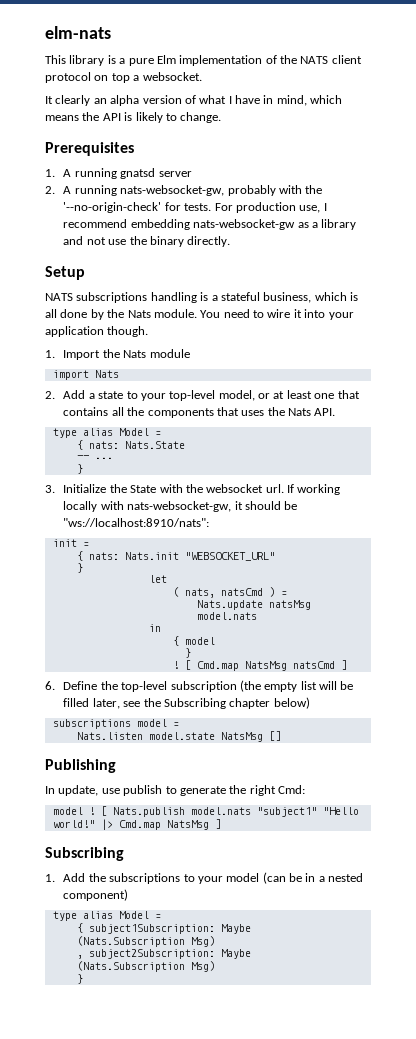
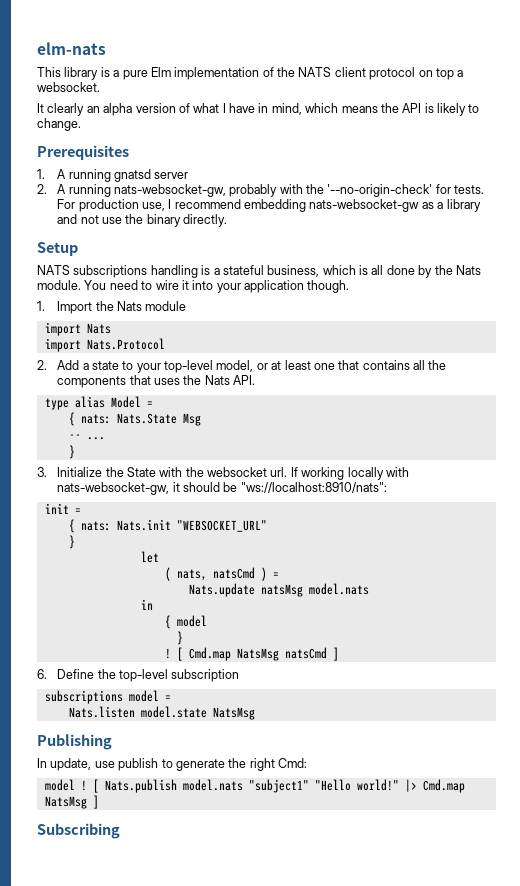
+ import Nats.Protocol
- { nats: Nats.State
+ { nats: Nats.State Msg
- 6. Define the top-level subscription (the empty list will be filled later, see the Subscribing chapter below)
+ 6. Define the top-level subscription
- Nats.listen model.state NatsMsg []
+ Nats.listen model.state NatsMsg
- 1. Add the subscriptions to your model (can be in a nested component)
- type alias Model =
- { subject1Subscription: Maybe (Nats.Subscription Msg)
- , subject2Subscription: Maybe (Nats.Subscription Msg)
- }

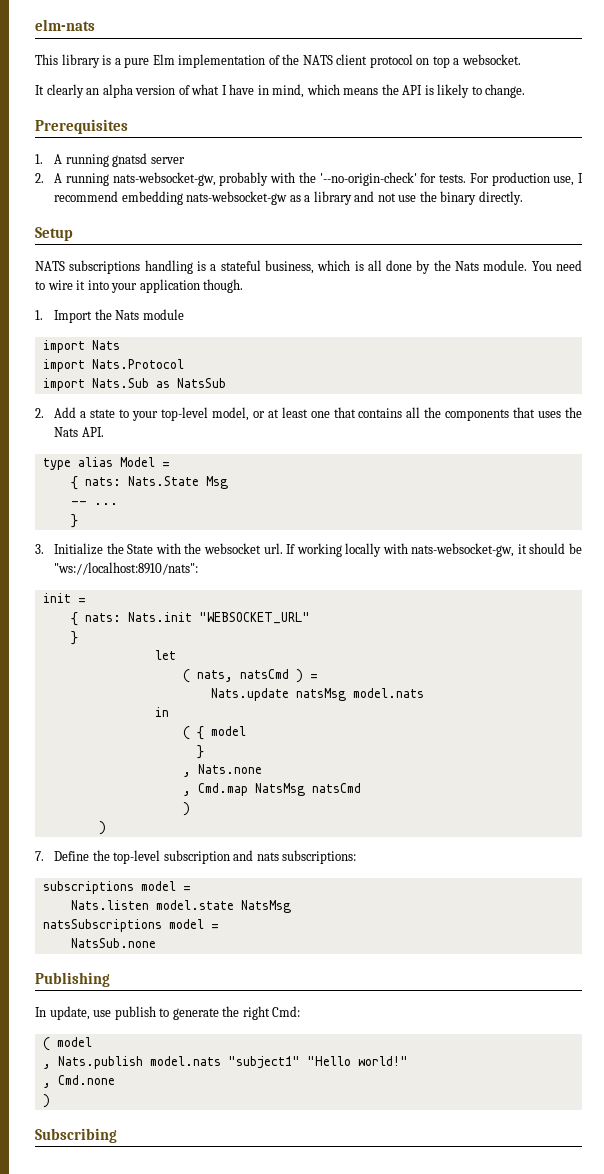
+ import Nats.Sub as NatsSub
- { model
+ ( { model
- ! [ Cmd.map NatsMsg natsCmd ]
- 6. Define the top-level subscription
+ , Nats.none
+ , Cmd.map NatsMsg natsCmd
+ )
+ )
+ 7. Define the top-level subscription and nats subscriptions:
+ natsSubscriptions model =
+ NatsSub.none
- model ! [ Nats.publish model.nats "subject1" "Hello world!" |> Cmd.map NatsMsg ]
+ ( model
+ , Nats.publish model.nats "subject1" "Hello world!"
+ , Cmd.none
+ )

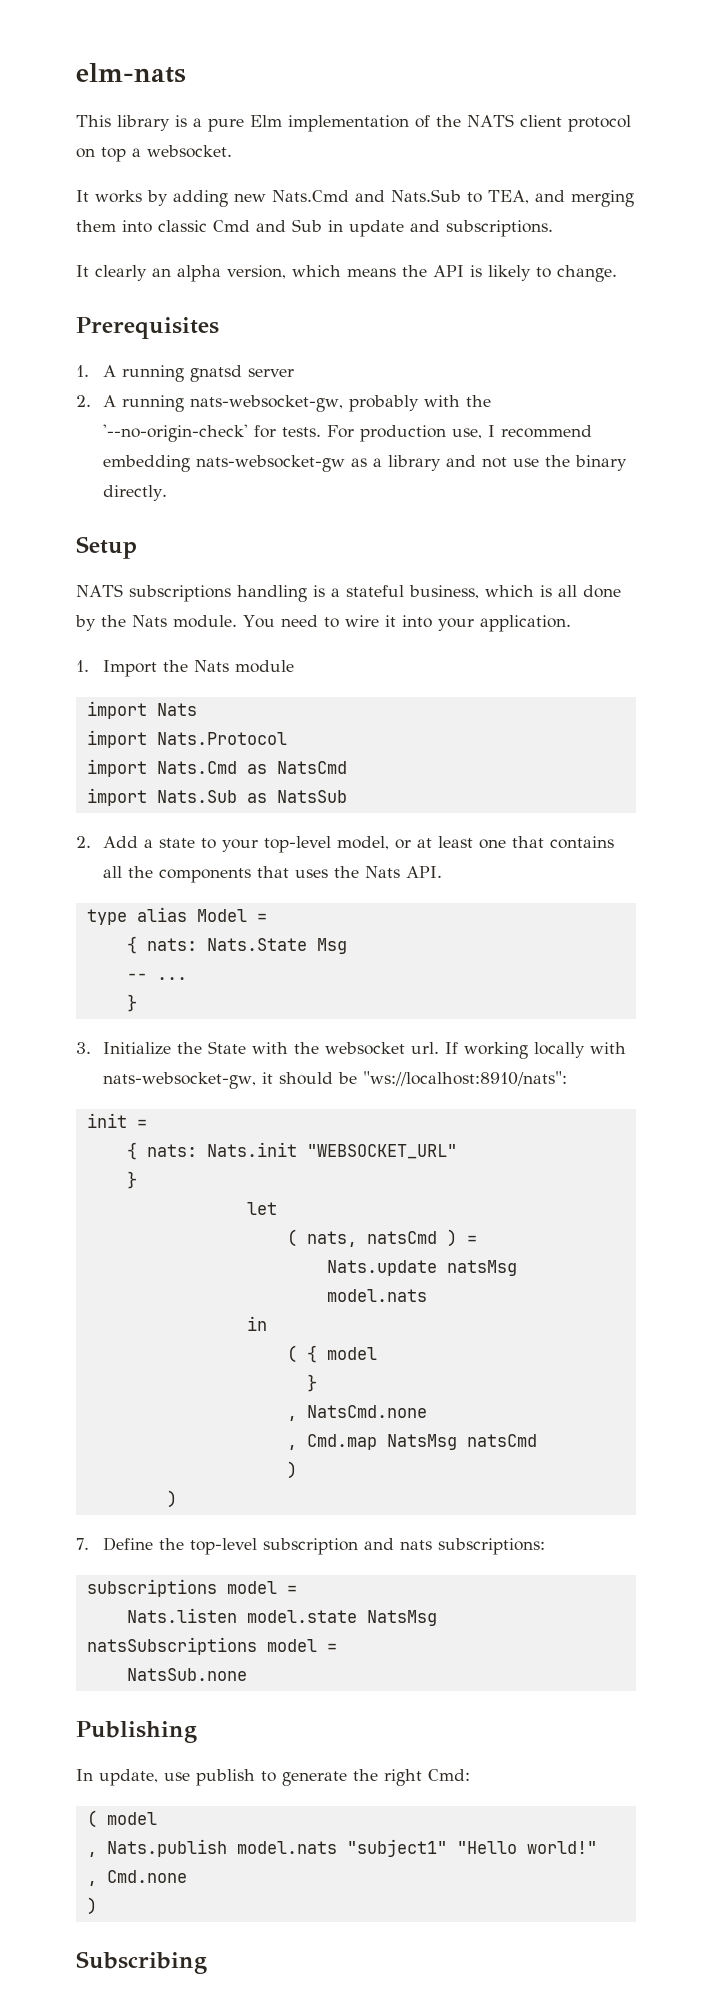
- It clearly an alpha version of what I have in mind, which means the API is likely to change.
+ It works by adding new Nats.Cmd and Nats.Sub to TEA, and merging them into classic Cmd and Sub in update and subscriptions.
+ It clearly an alpha version, which means the API is likely to change.
- You need to wire it into your application though.
+ You need to wire it into your application.
+ import Nats.Cmd as NatsCmd
- , Nats.none
+ , NatsCmd.none

